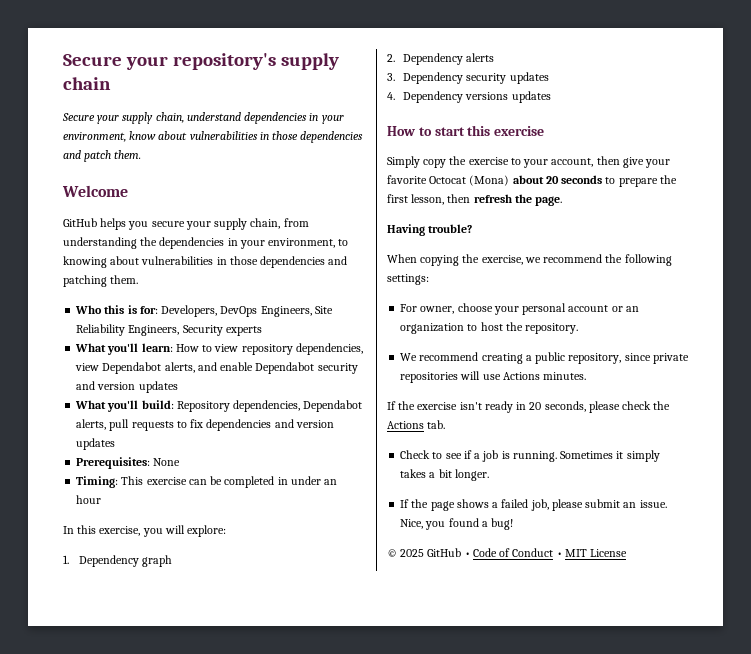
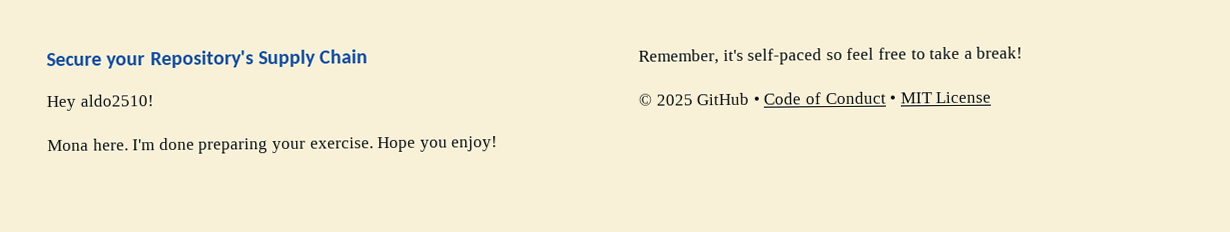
- Secure your repository's supply chain
- Secure your supply chain, understand dependencies in your environment, know about vulnerabilities in those dependencies and patch them.
- Welcome
- GitHub helps you secure your supply chain, from understanding the dependencies in your environment, to knowing about vulnerabilities in those dependencies and patching them.
- Who this is for: Developers, DevOps Engineers, Site Reliability Engineers, Security experts
- What you'll learn: How to view repository dependencies, view Dependabot alerts, and enable Dependabot security and version updates
- What you'll build: Repository dependencies, Dependabot alerts, pull requests to fix dependencies and version updates
- Prerequisites: None
- Timing: This exercise can be completed in under an hour
- In this exercise, you will explore:
- 1. Dependency graph
- 2. Dependency alerts
- 3. Dependency security updates
- 4. Dependency versions updates
- How to start this exercise
- Simply copy the exercise to your account, then give your favorite Octocat (Mona) about 20 seconds to prepare the first lesson, then refresh the page.
- Having trouble?
- When copying the exercise, we recommend the following settings:
- For owner, choose your personal account or an organization to host the repository.
- We recommend creating a public repository, since private repositories will use Actions minutes.
- If the exercise isn't ready in 20 seconds, please check the Actions tab.
- Check to see if a job is running. Sometimes it simply takes a bit longer.
- If the page shows a failed job, please submit an issue. Nice, you found a bug!
+ Secure your Repository's Supply Chain
+ Hey aldo2510!
+ Mona here. I'm done preparing your exercise. Hope you enjoy!
+ Remember, it's self-paced so feel free to take a break!

